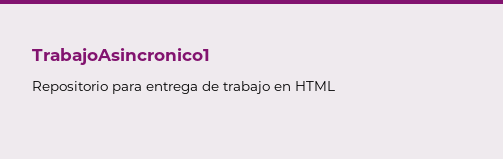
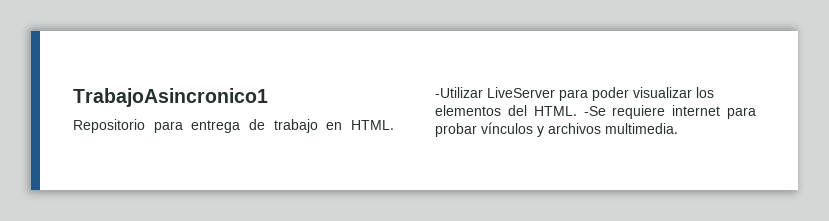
- Repositorio para entrega de trabajo en HTML
+ Repositorio para entrega de trabajo en HTML. -Utilizar LiveServer para poder visualizar los elementos del HTML. -Se requiere internet para probar vínculos y archivos multimedia.

